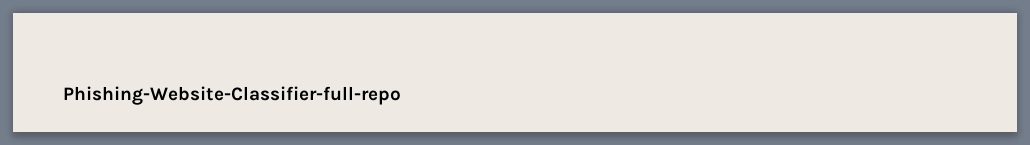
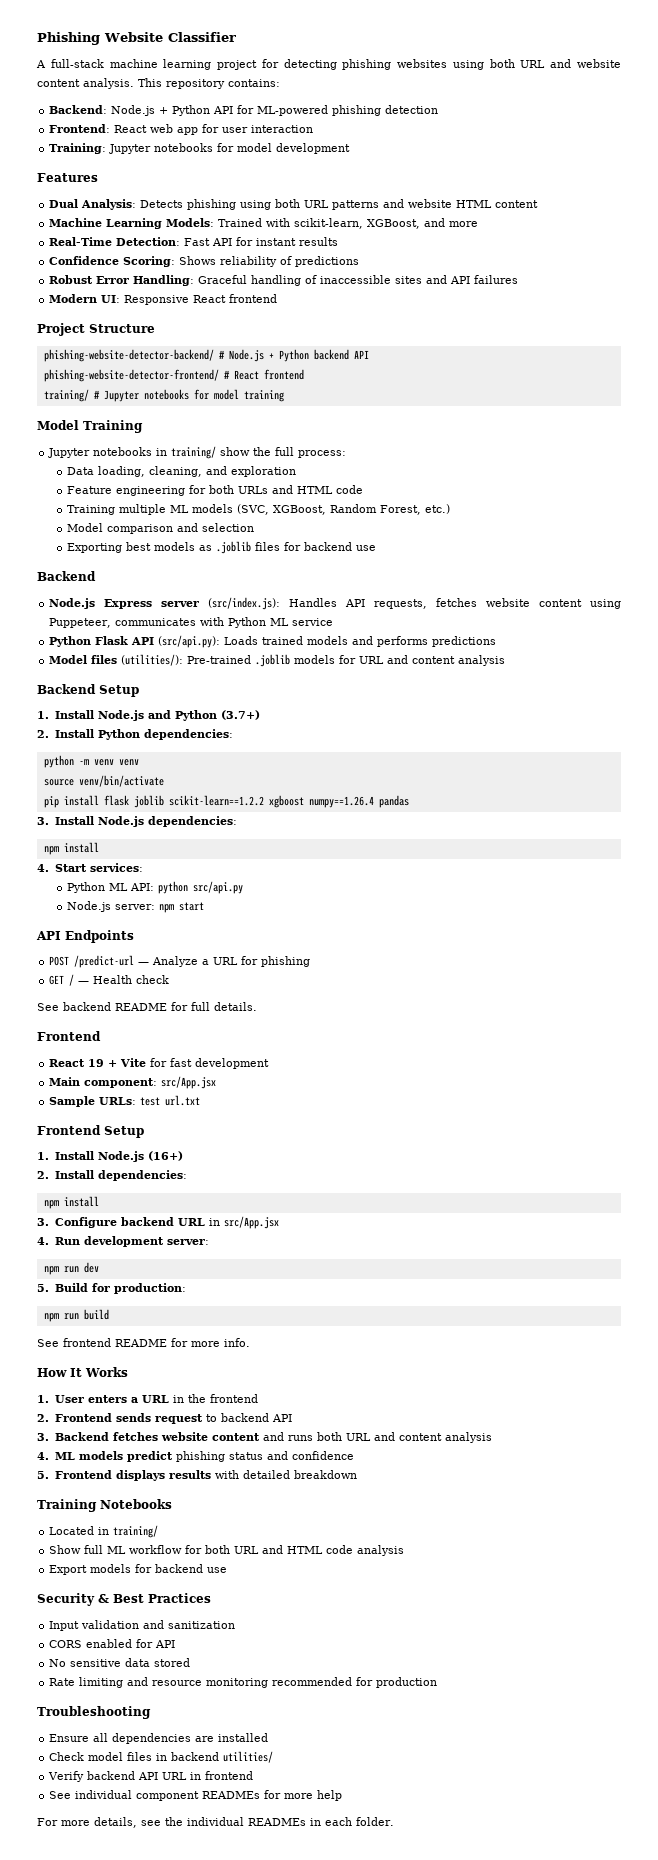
- Phishing-Website-Classifier-full-repo
+ Phishing Website Classifier
+ A full-stack machine learning project for detecting phishing websites using both URL and website content analysis. This repository contains:
+ Backend: Node.js + Python API for ML-powered phishing detection
+ Frontend: React web app for user interaction
+ Training: Jupyter notebooks for model development
+ Features
+ Dual Analysis: Detects phishing using both URL patterns and website HTML content
+ Machine Learning Models: Trained with scikit-learn, XGBoost, and more
+ Real-Time Detection: Fast API for instant results
+ Confidence Scoring: Shows reliability of predictions
+ Robust Error Handling: Graceful handling of inaccessible sites and API failures
+ Modern UI: Responsive React frontend
+ Project Structure
+ phishing-website-detector-backend/ # Node.js + Python backend API
+ phishing-website-detector-frontend/ # React frontend
+ training/ # Jupyter notebooks for model training
+ Model Training
+ Jupyter notebooks in training/ show the full process:
+ Data loading, cleaning, and exploration
+ Feature engineering for both URLs and HTML code
+ Training multiple ML models (SVC, XGBoost, Random Forest, etc.)
+ Model comparison and selection
+ Exporting best models as .joblib files for backend use
+ Backend
+ Node.js Express server (src/index.js): Handles API requests, fetches website content using Puppeteer, communicates with Python ML service
+ Python Flask API (src/api.py): Loads trained models and performs predictions
+ Model files (utilities/): Pre-trained .joblib models for URL and content analysis
+ Backend Setup
+ 1. Install Node.js and Python (3.7+)
+ 2. Install Python dependencies:
+ python -m venv venv
+ source venv/bin/activate
+ pip install flask joblib scikit-learn==1.2.2 xgboost numpy==1.26.4 pandas
+ 3. Install Node.js dependencies:
+ npm install
+ 4. Start services:
+ Python ML API: python src/api.py
+ Node.js server: npm start
+ API Endpoints
+ POST /predict-url — Analyze a URL for phishing
+ GET / — Health check
+ See backend README for full details.
+ Frontend
+ React 19 + Vite for fast development
+ Main component: src/App.jsx
+ Sample URLs: test url.txt
+ Frontend Setup
+ 1. Install Node.js (16+)
+ 2. Install dependencies:
+ npm install
+ 3. Configure backend URL in src/App.jsx
+ 4. Run development server:
+ npm run dev
+ 5. Build for production:
+ npm run build
+ See frontend README for more info.
+ How It Works
+ 1. User enters a URL in the frontend
+ 2. Frontend sends request to backend API
+ 3. Backend fetches website content and runs both URL and content analysis
+ 4. ML models predict phishing status and confidence
+ 5. Frontend displays results with detailed breakdown
+ Training Notebooks
+ Located in training/
+ Show full ML workflow for both URL and HTML code analysis
+ Export models for backend use
+ Security & Best Practices
+ Input validation and sanitization
+ CORS enabled for API
+ No sensitive data stored
+ Rate limiting and resource monitoring recommended for production
+ Troubleshooting
+ Ensure all dependencies are installed
+ Check model files in backend utilities/
+ Verify backend API URL in frontend
+ See individual component READMEs for more help
+ For more details, see the individual READMEs in each folder.

